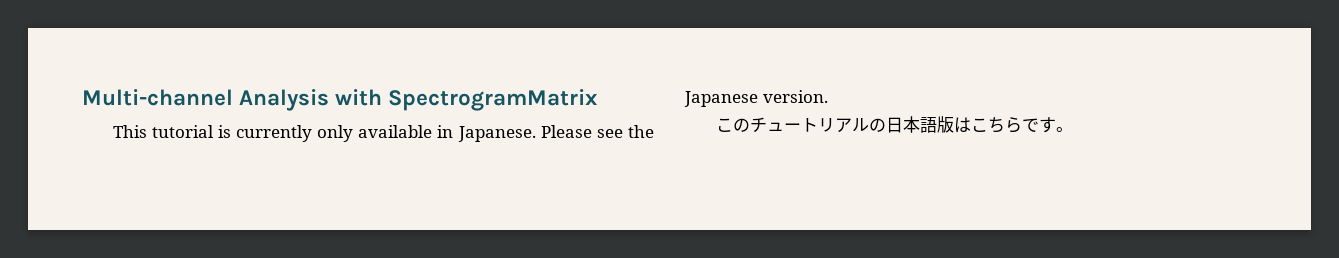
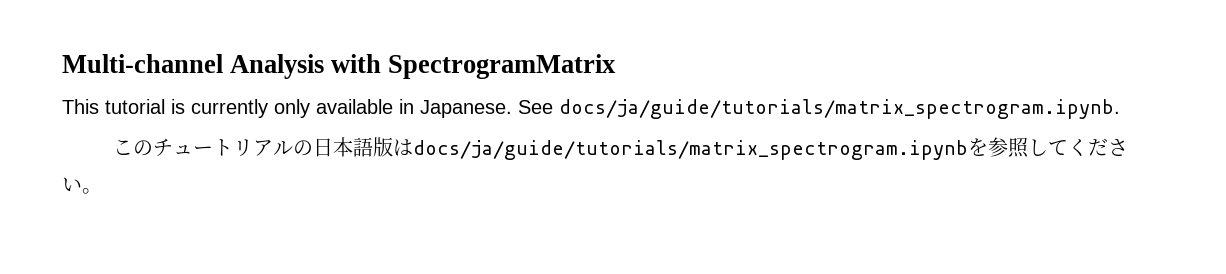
- Please see the Japanese version.
+ See docs/ja/guide/tutorials/matrix_spectrogram.ipynb.
- このチュートリアルの日本語版はこちらです。
+ このチュートリアルの日本語版はdocs/ja/guide/tutorials/matrix_spectrogram.ipynbを参照してください。

